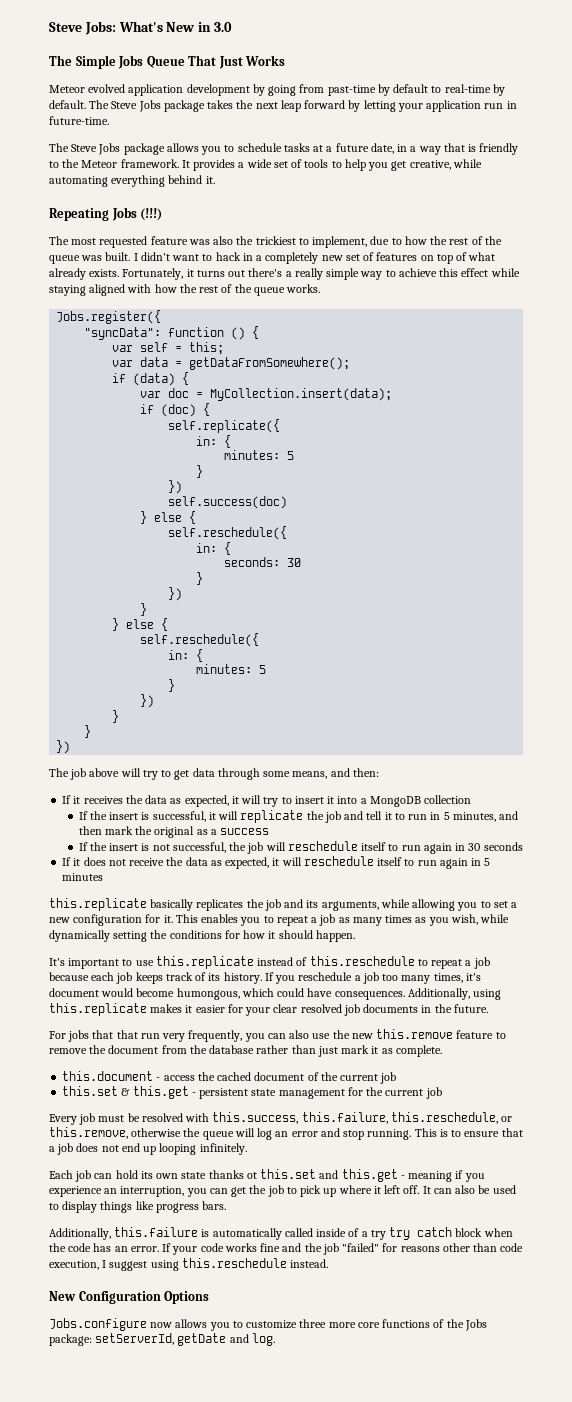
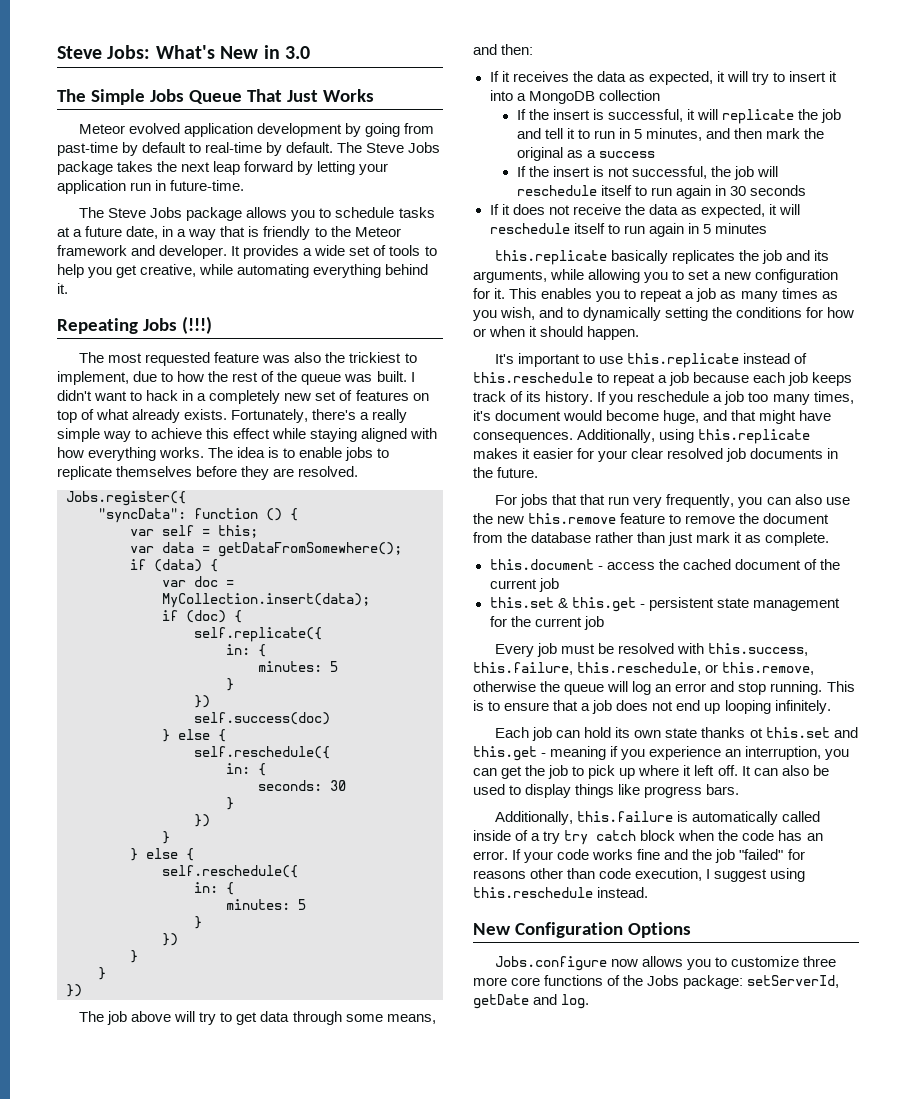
- The Steve Jobs package allows you to schedule tasks at a future date, in a way that is friendly to the Meteor framework.
+ The Steve Jobs package allows you to schedule tasks at a future date, in a way that is friendly to the Meteor framework and developer.
- Fortunately, it turns out there's a really simple way to achieve this effect while staying aligned with how the rest of the queue works.
+ Fortunately, there's a really simple way to achieve this effect while staying aligned with how everything works. The idea is to enable jobs to replicate themselves before they are resolved.
- This enables you to repeat a job as many times as you wish, while dynamically setting the conditions for how it should happen.
+ This enables you to repeat a job as many times as you wish, and to dynamically setting the conditions for how or when it should happen.
- If you reschedule a job too many times, it's document would become humongous, which could have consequences.
+ If you reschedule a job too many times, it's document would become huge, and that might have consequences.

